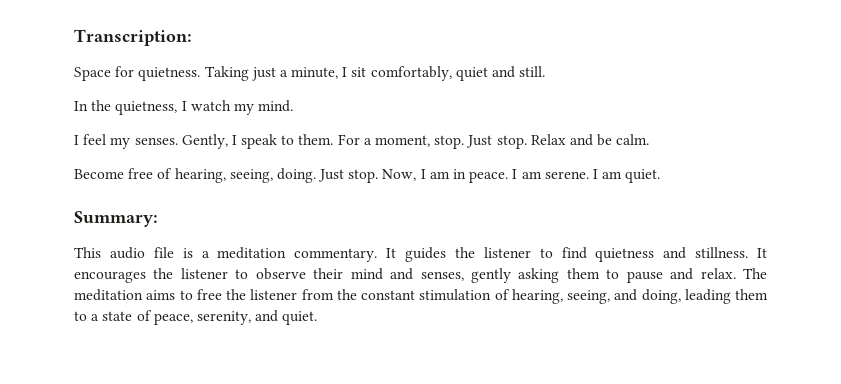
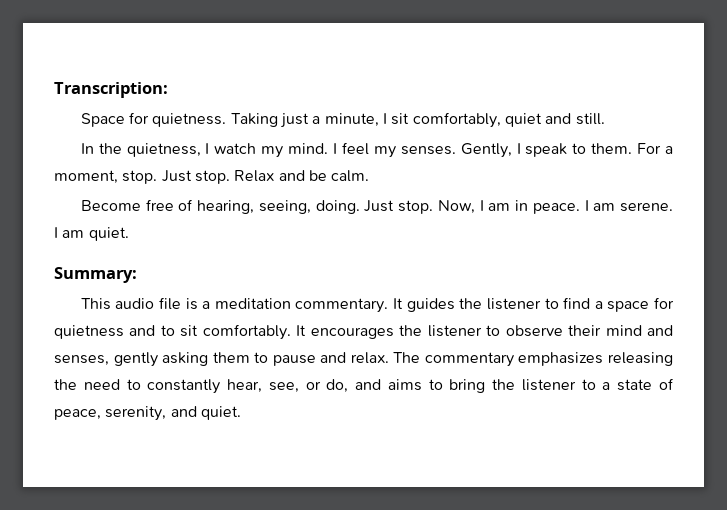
- In the quietness, I watch my mind.
- I feel my senses.
+ In the quietness, I watch my mind. I feel my senses.
- It guides the listener to find quietness and stillness.
+ It guides the listener to find a space for quietness and to sit comfortably.
- The meditation aims to free the listener from the constant stimulation of hearing, seeing, and doing, leading them to a state of peace, serenity, and quiet.
+ The commentary emphasizes releasing the need to constantly hear, see, or do, and aims to bring the listener to a state of peace, serenity, and quiet.

